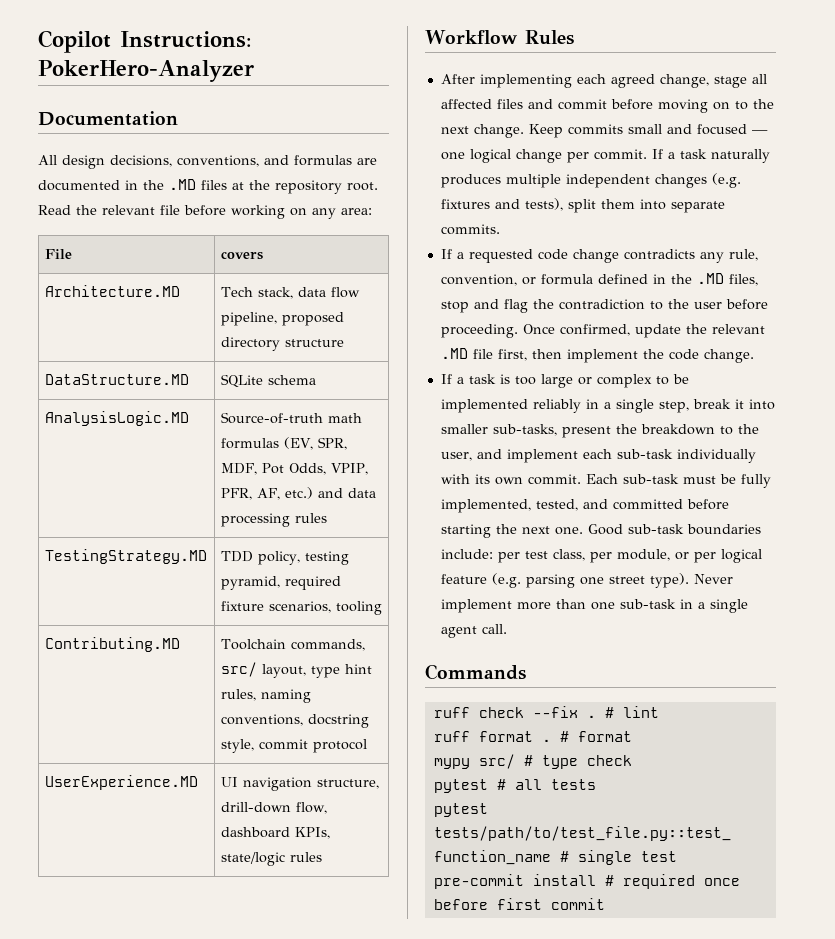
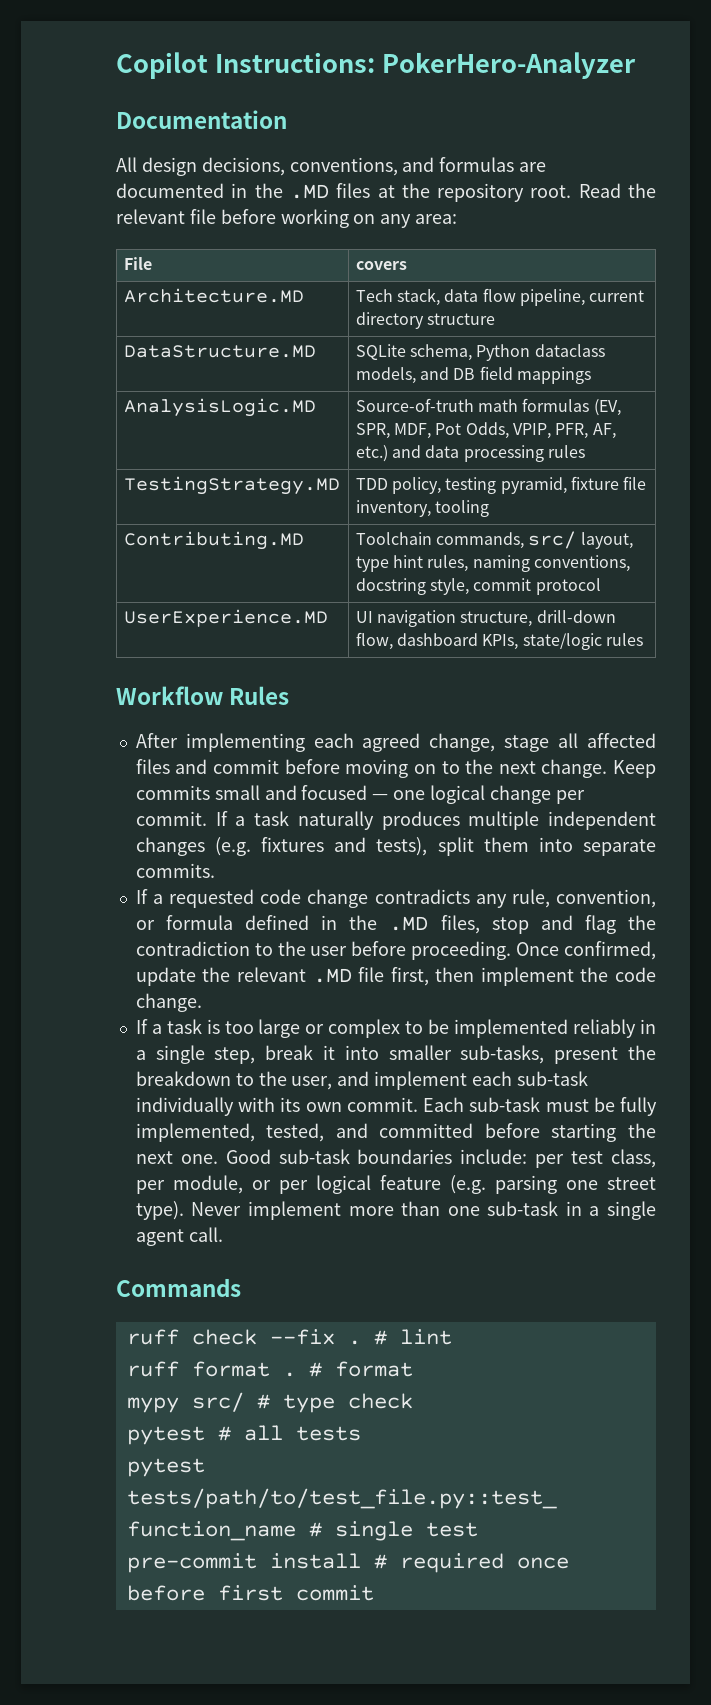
- Architecture.MD | Tech stack, data flow pipeline, proposed directory structure
+ Architecture.MD | Tech stack, data flow pipeline, current directory structure
- DataStructure.MD | SQLite schema
+ DataStructure.MD | SQLite schema, Python dataclass models, and DB field mappings
- TestingStrategy.MD | TDD policy, testing pyramid, required fixture scenarios, tooling
+ TestingStrategy.MD | TDD policy, testing pyramid, fixture file inventory, tooling

